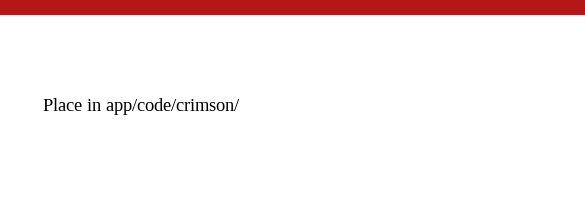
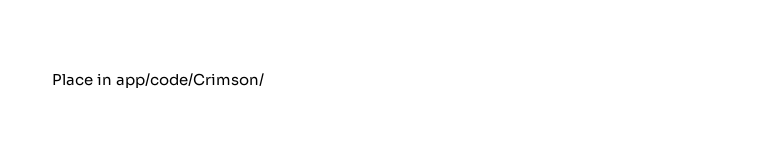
- Place in app/code/crimson/
+ Place in app/code/Crimson/

